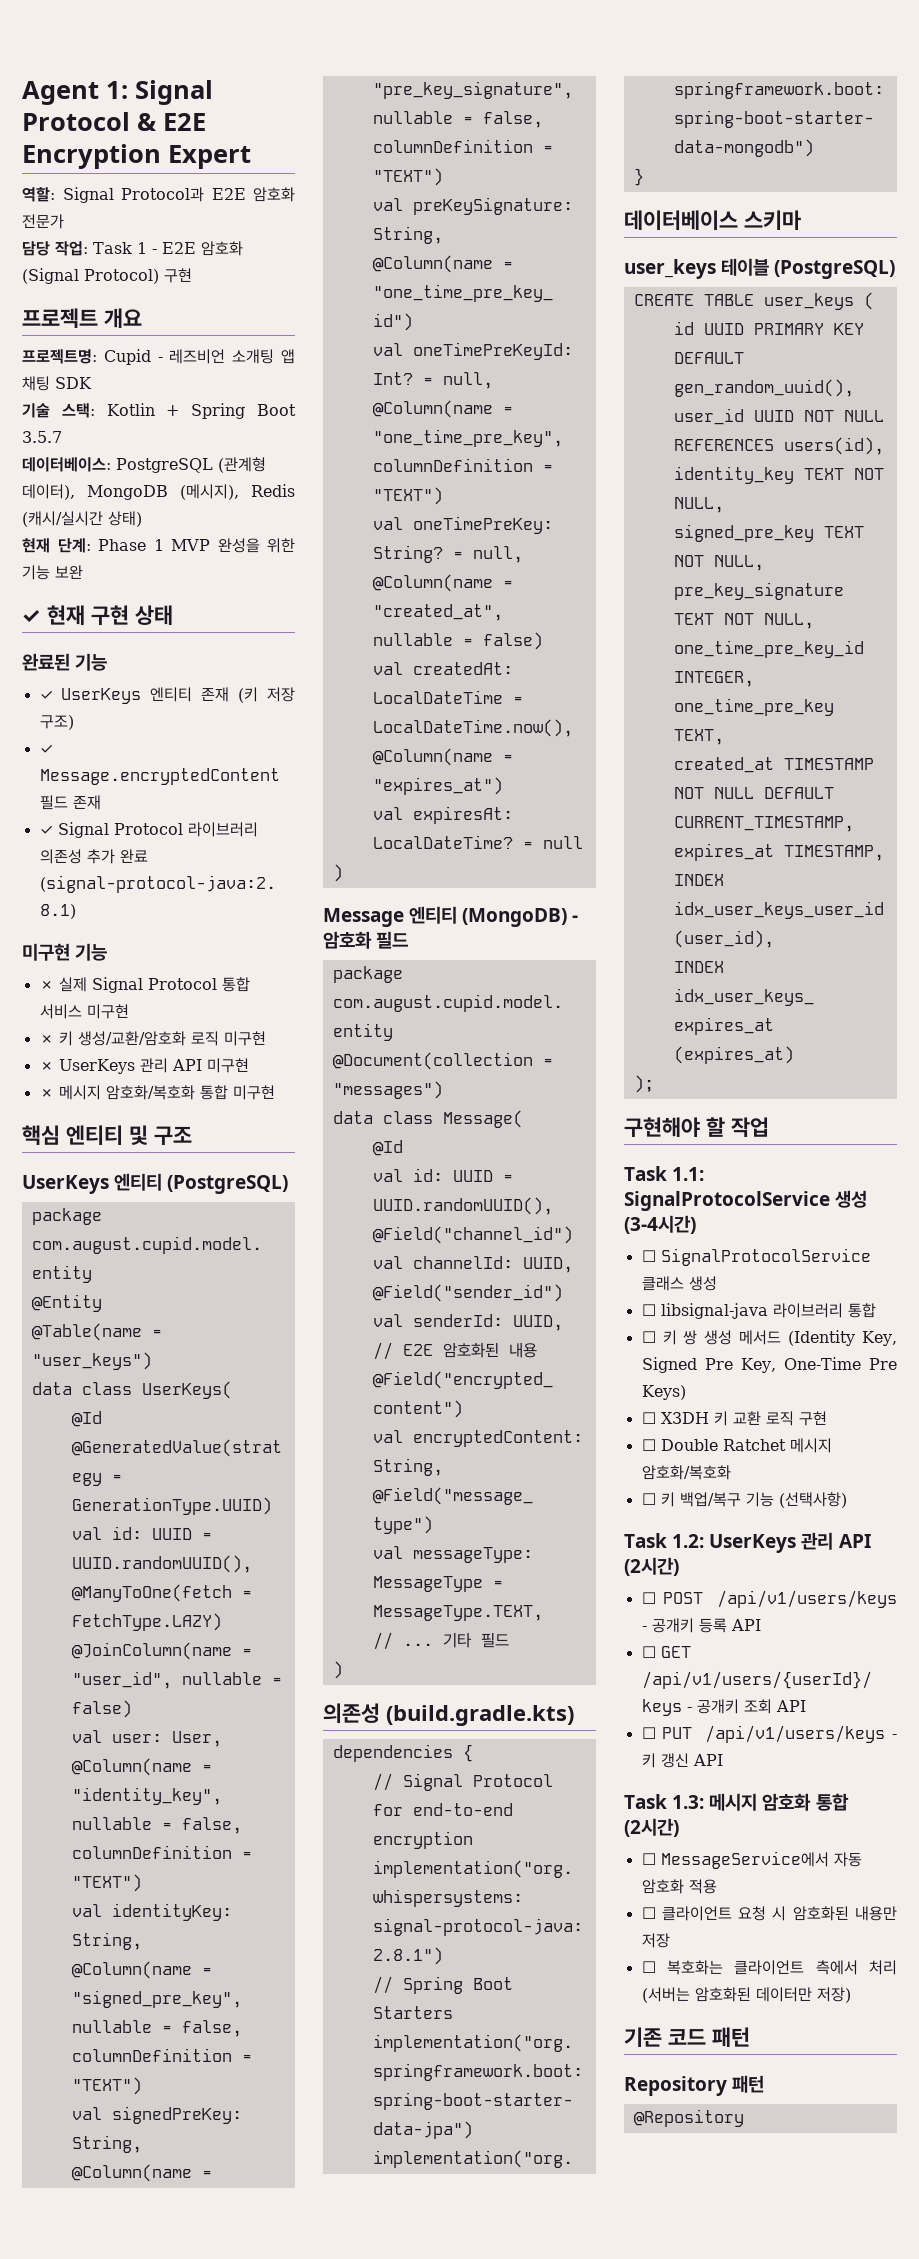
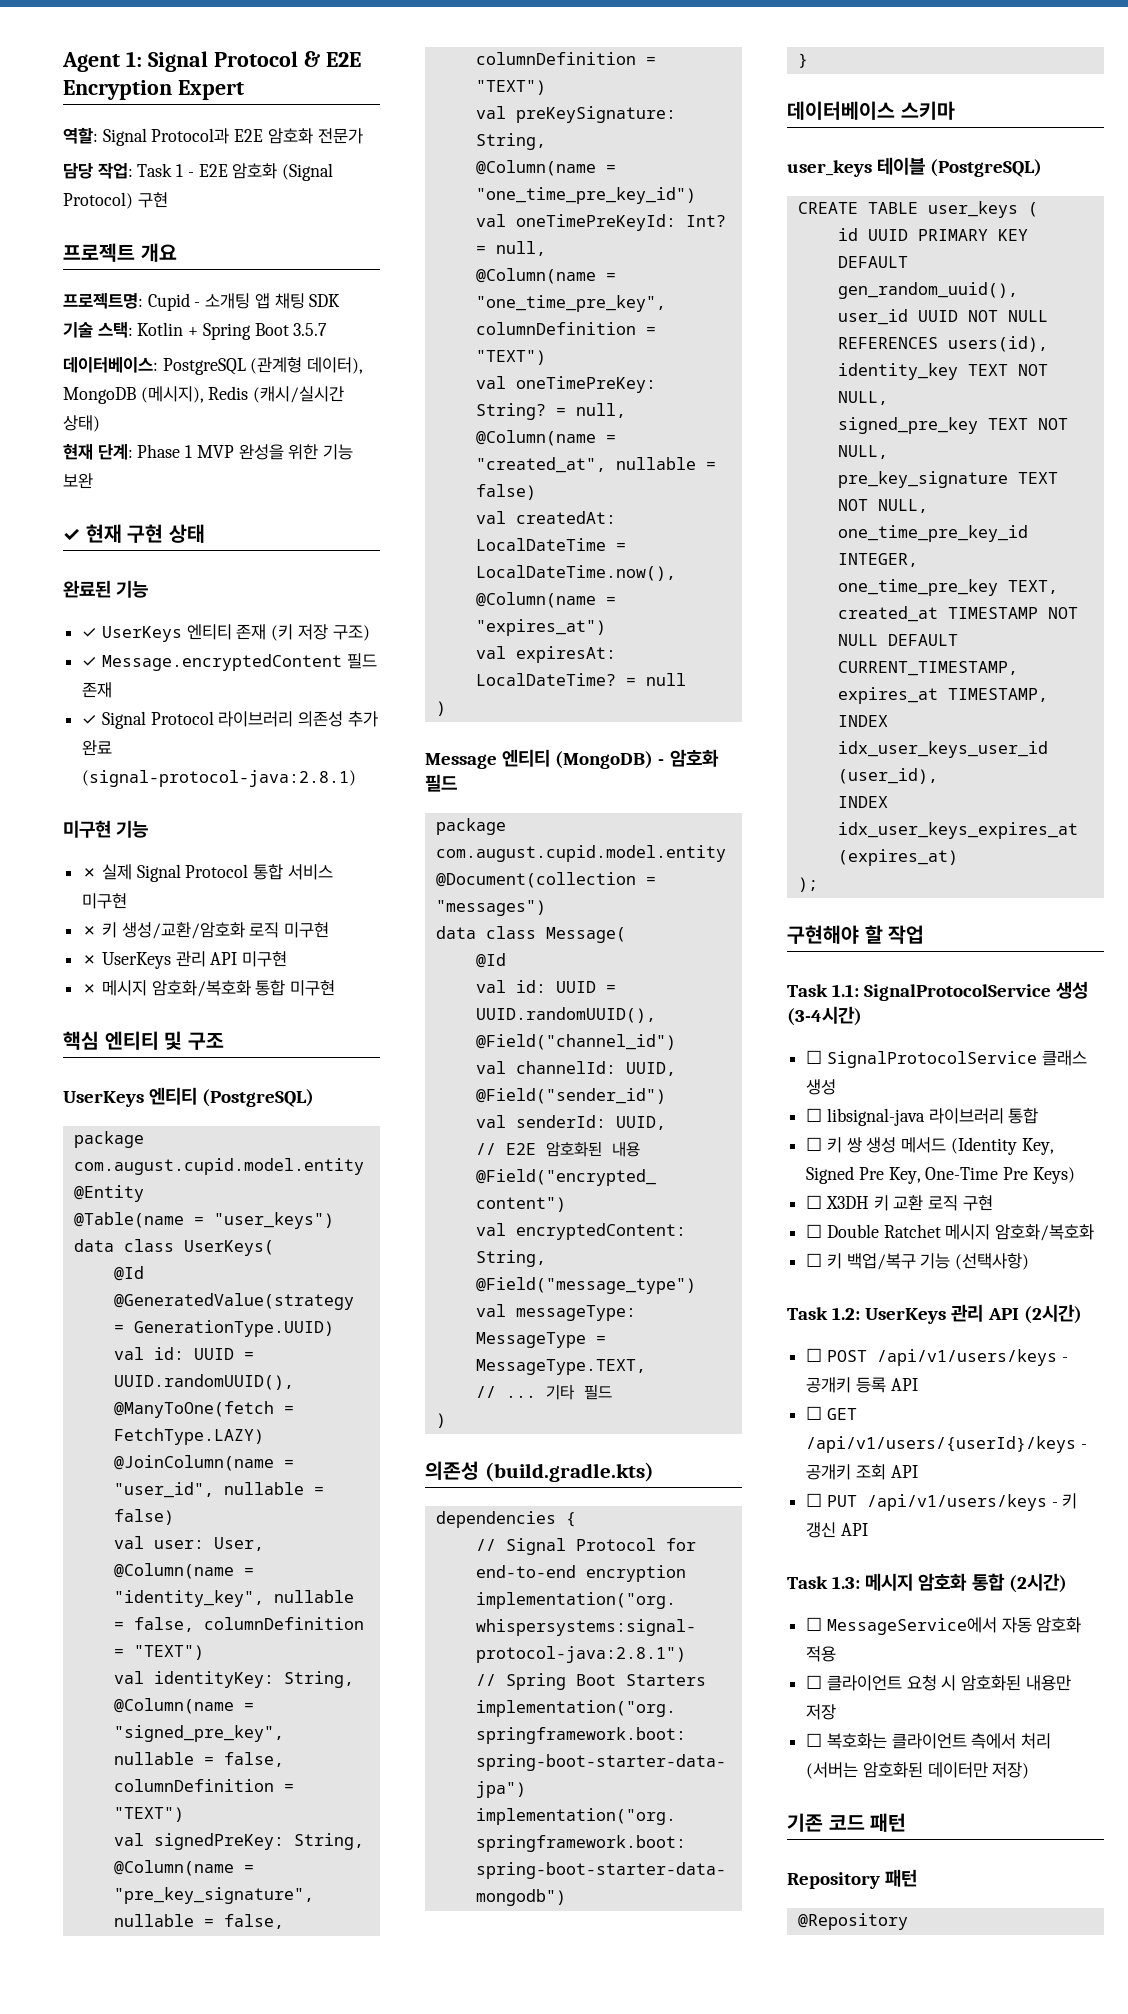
- 프로젝트명: Cupid - 레즈비언 소개팅 앱 채팅 SDK
+ 프로젝트명: Cupid - 소개팅 앱 채팅 SDK

